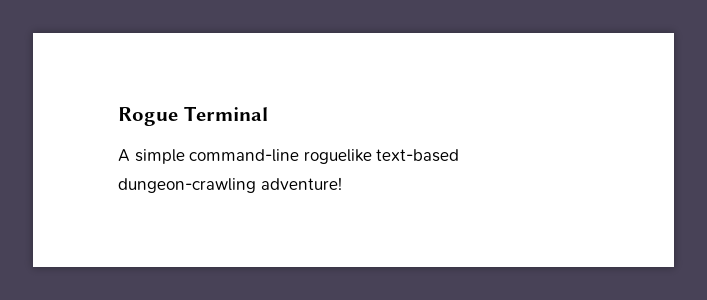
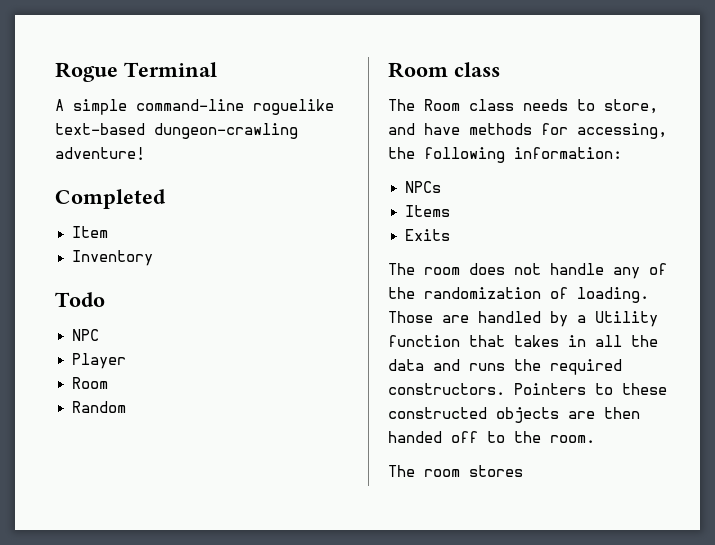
+ Completed
+ Item
+ Inventory
+ Todo
+ NPC
+ Player
+ Room
+ Random
+ Room class
+ The Room class needs to store, and have methods for accessing, the following information:
+ NPCs
+ Items
+ Exits
+ The room does not handle any of the randomization of loading. Those are handled by a Utility function that takes in all the data and runs the required constructors. Pointers to these constructed objects are then handed off to the room.
+ The room stores

